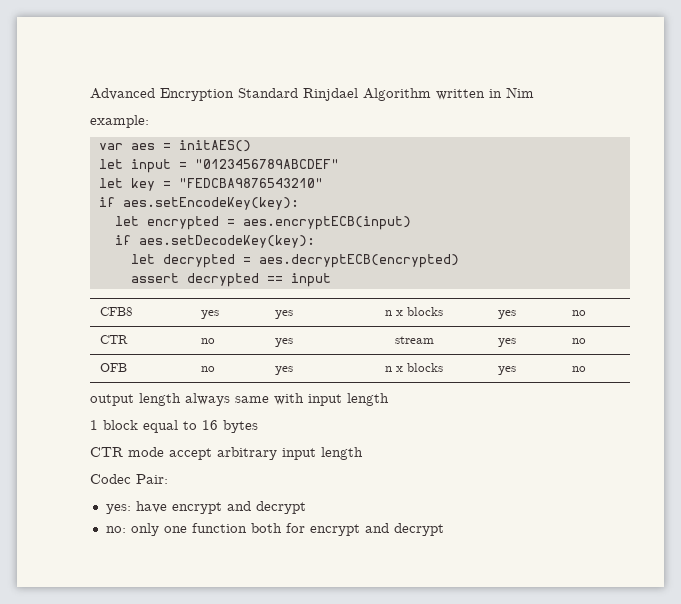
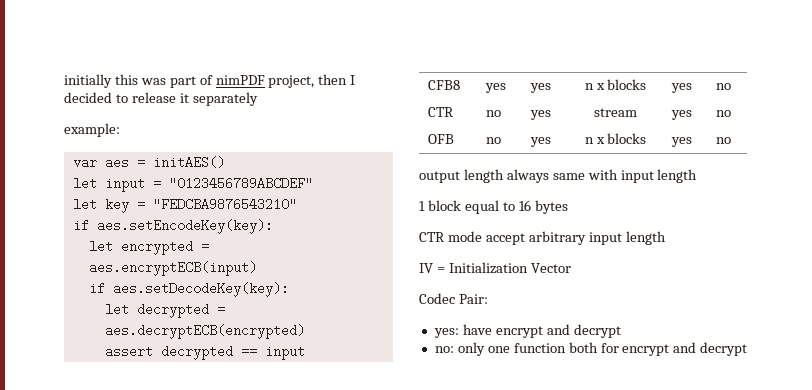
- Advanced Encryption Standard Rinjdael Algorithm written in Nim
+ initially this was part of nimPDF project, then I decided to release it separately
+ IV = Initialization Vector

